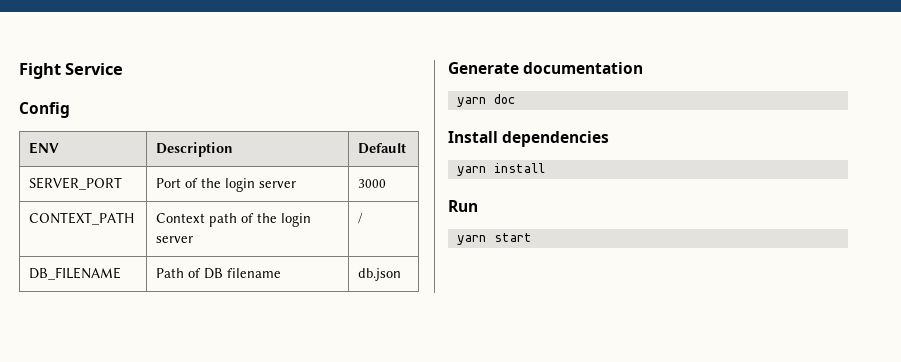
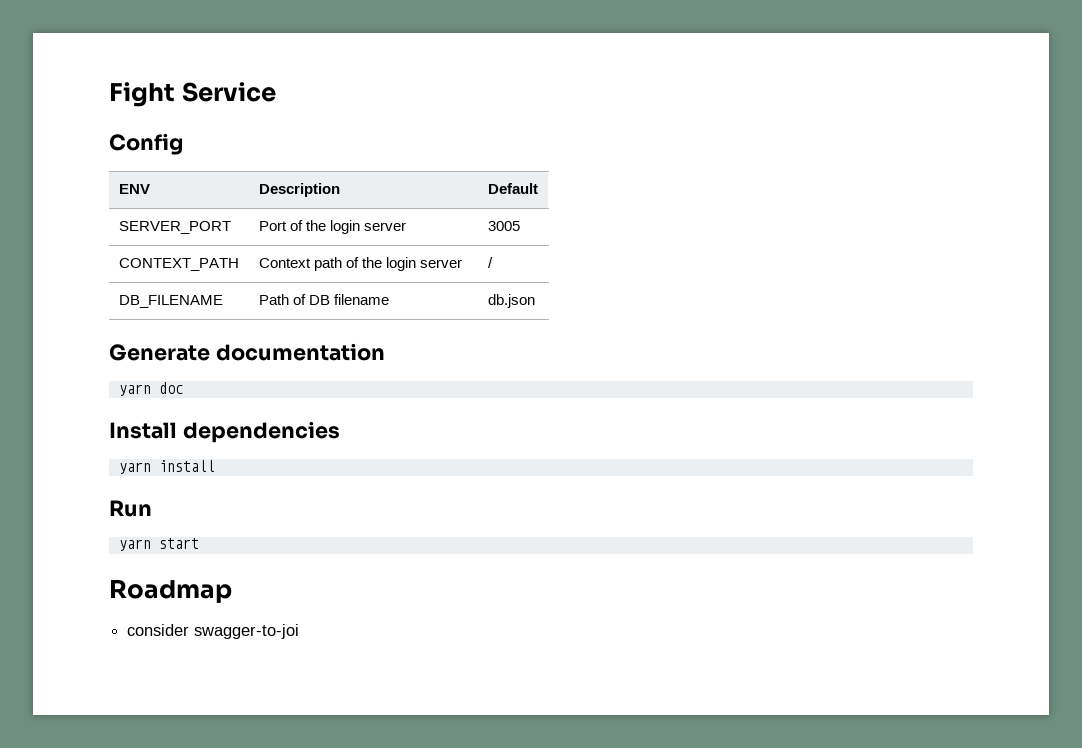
- SERVER_PORT | Port of the login server | 3000
+ SERVER_PORT | Port of the login server | 3005
+ Roadmap
+ consider swagger-to-joi

